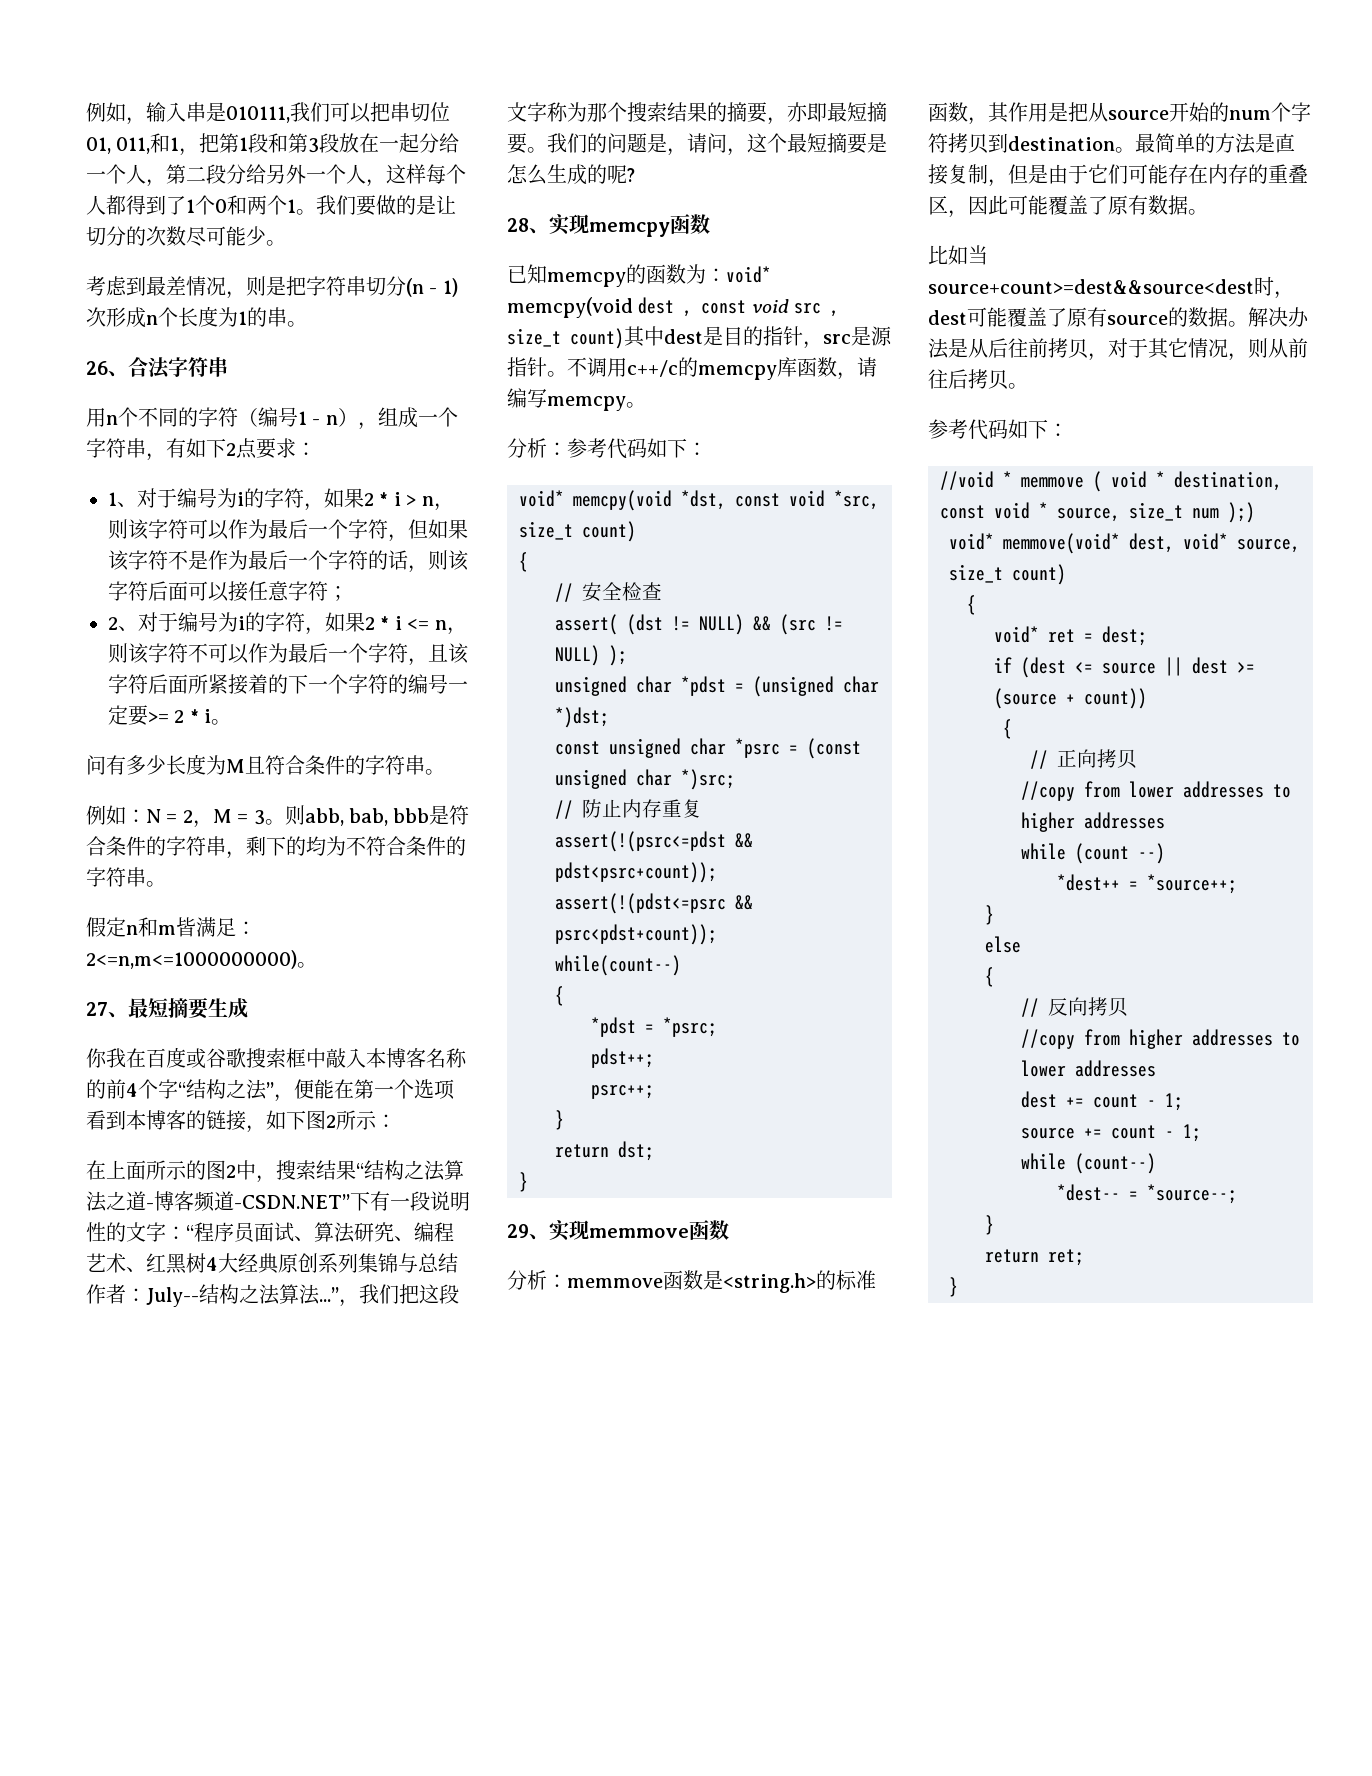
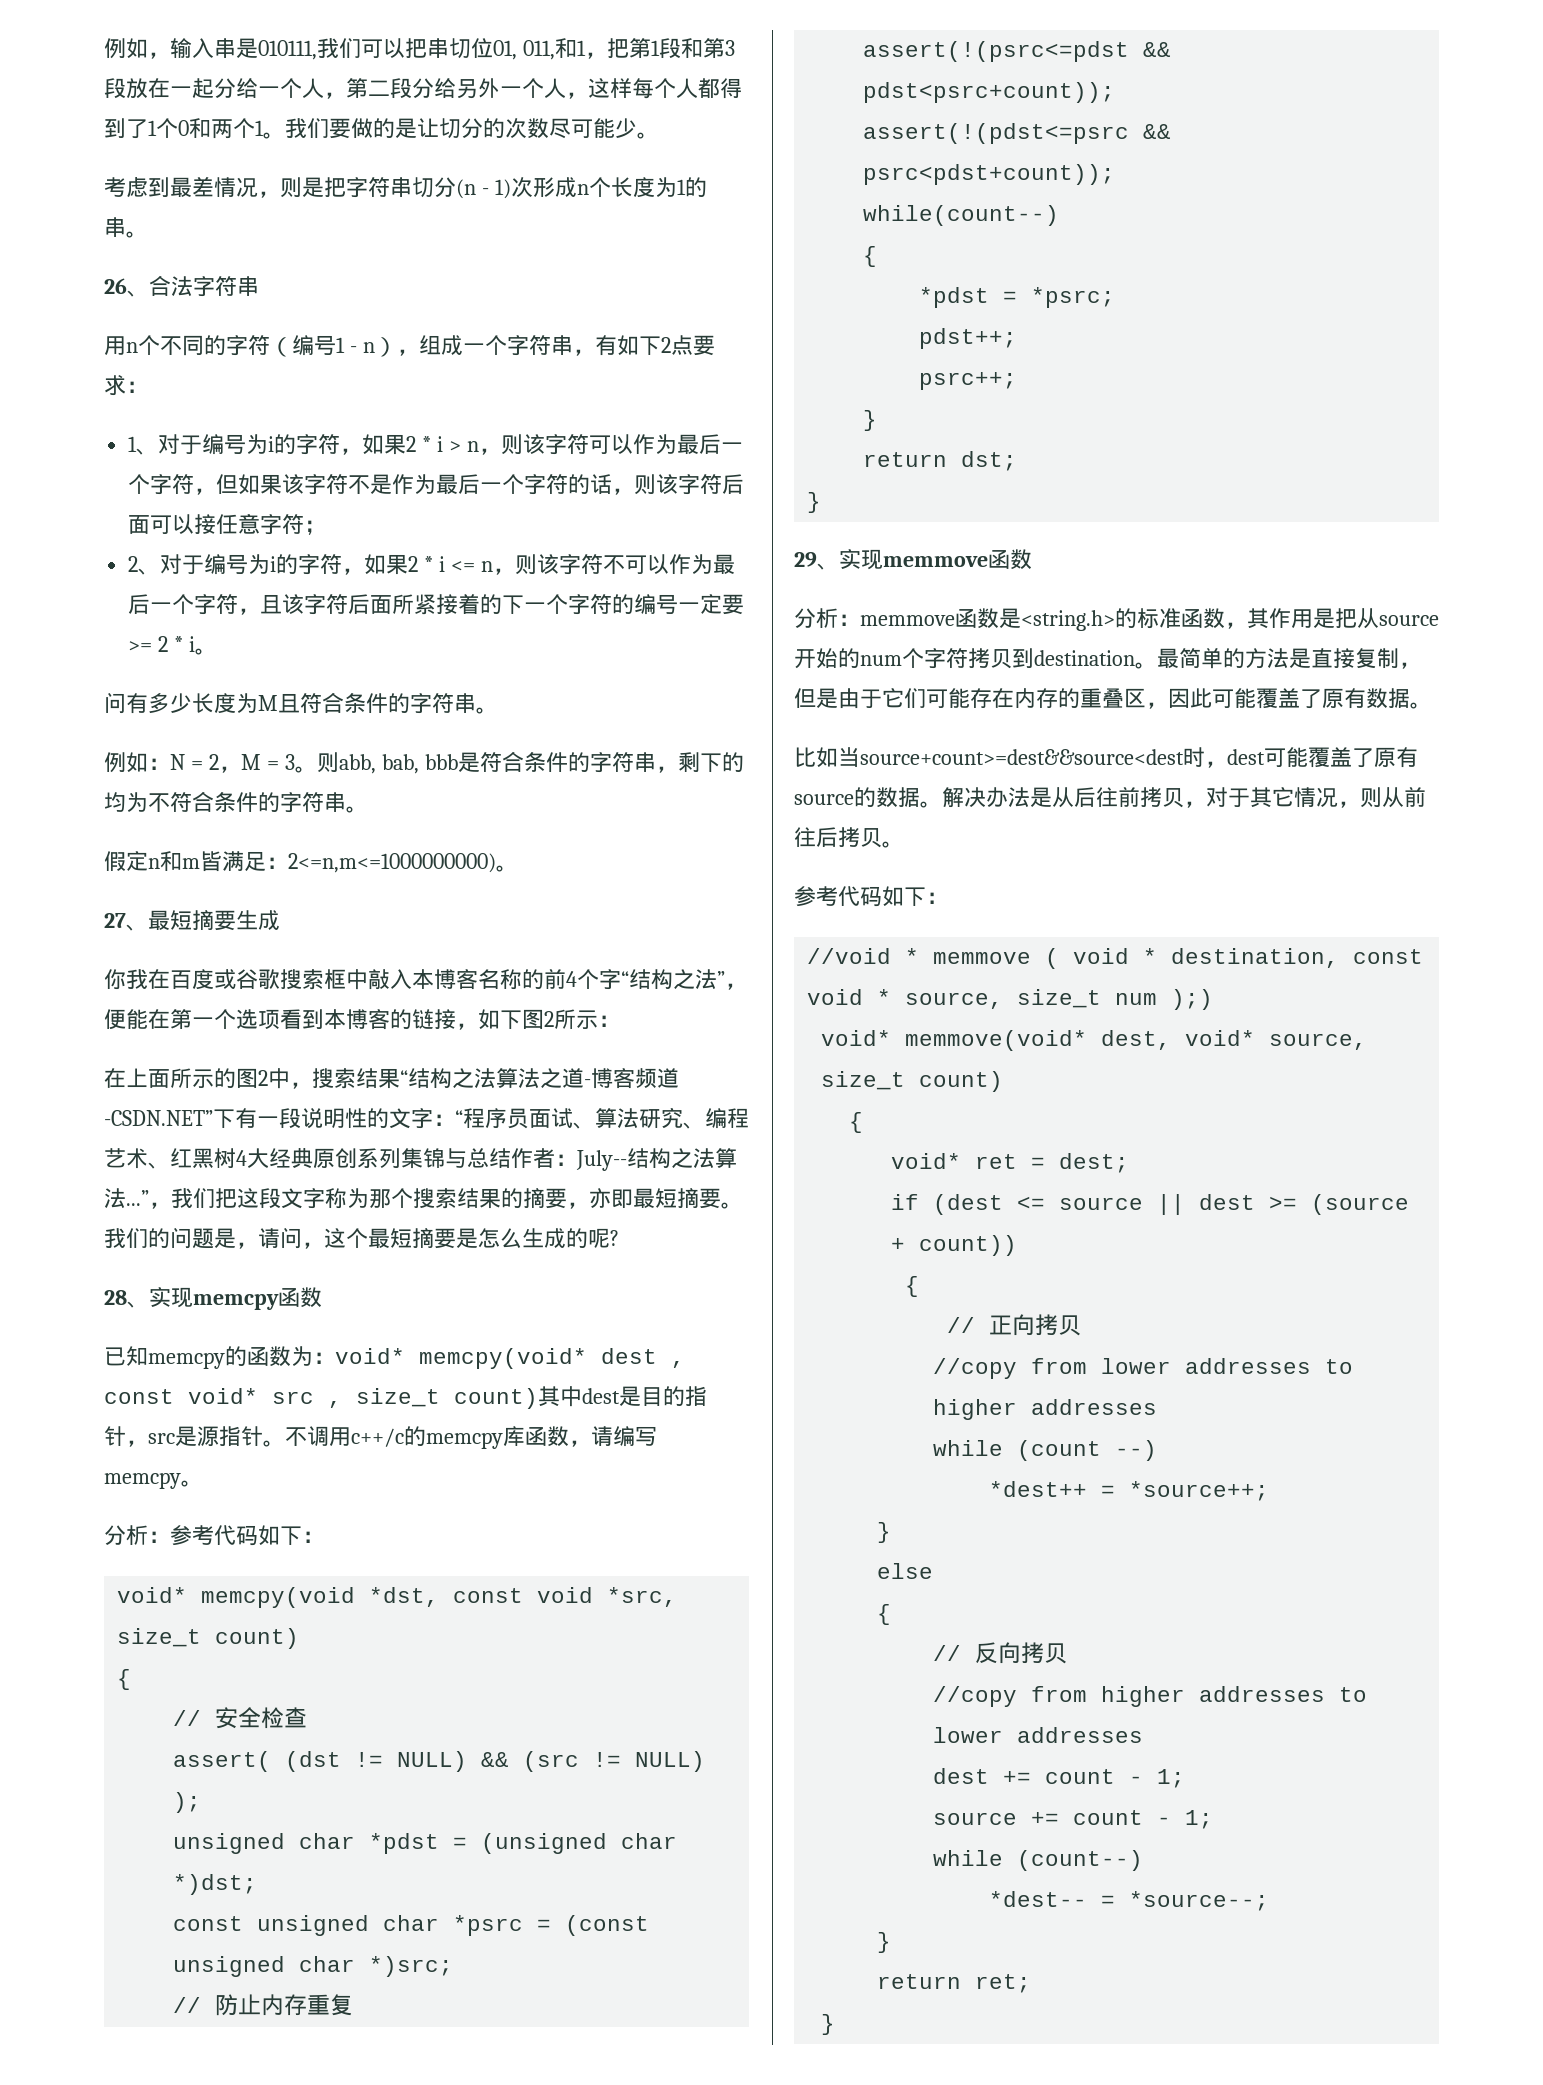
- 已知memcpy的函数为：void* memcpy(void dest , const void src , size_t count)其中dest是目的指针，src是源指针。
+ 已知memcpy的函数为：void* memcpy(void* dest , const void* src , size_t count)其中dest是目的指针，src是源指针。

